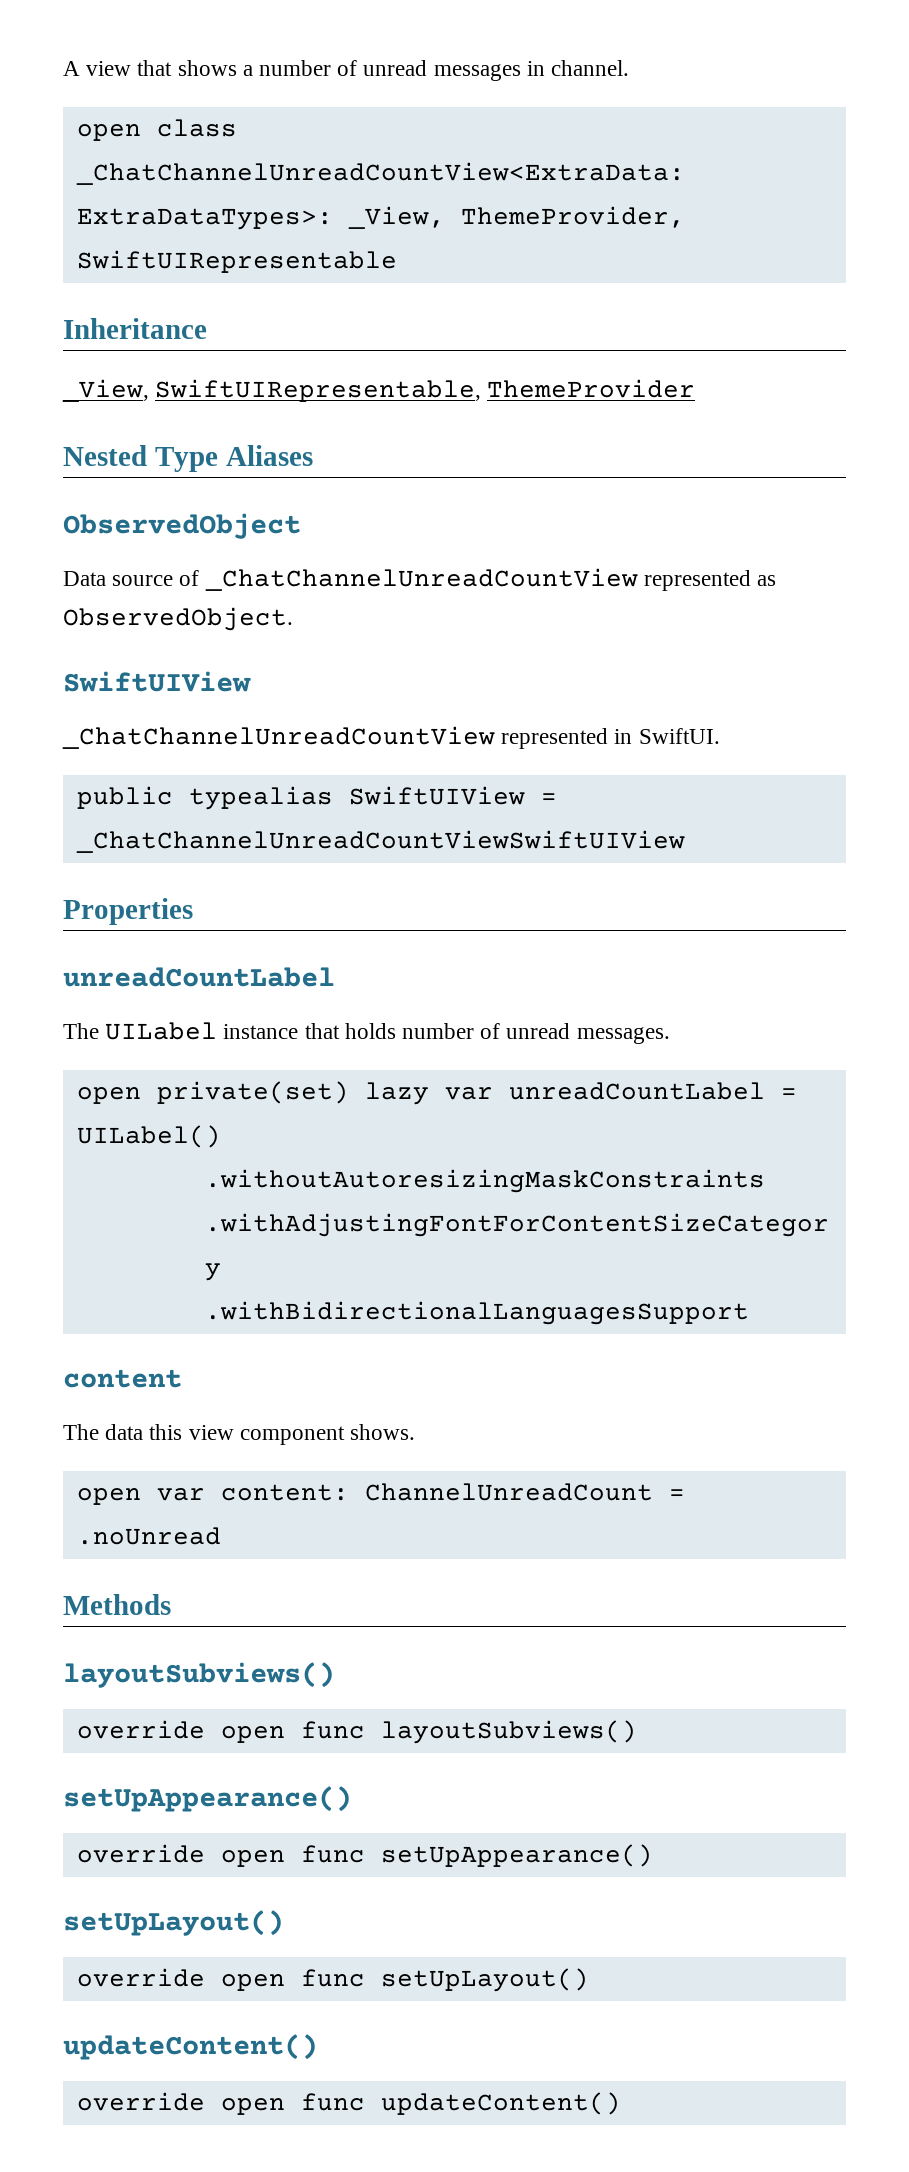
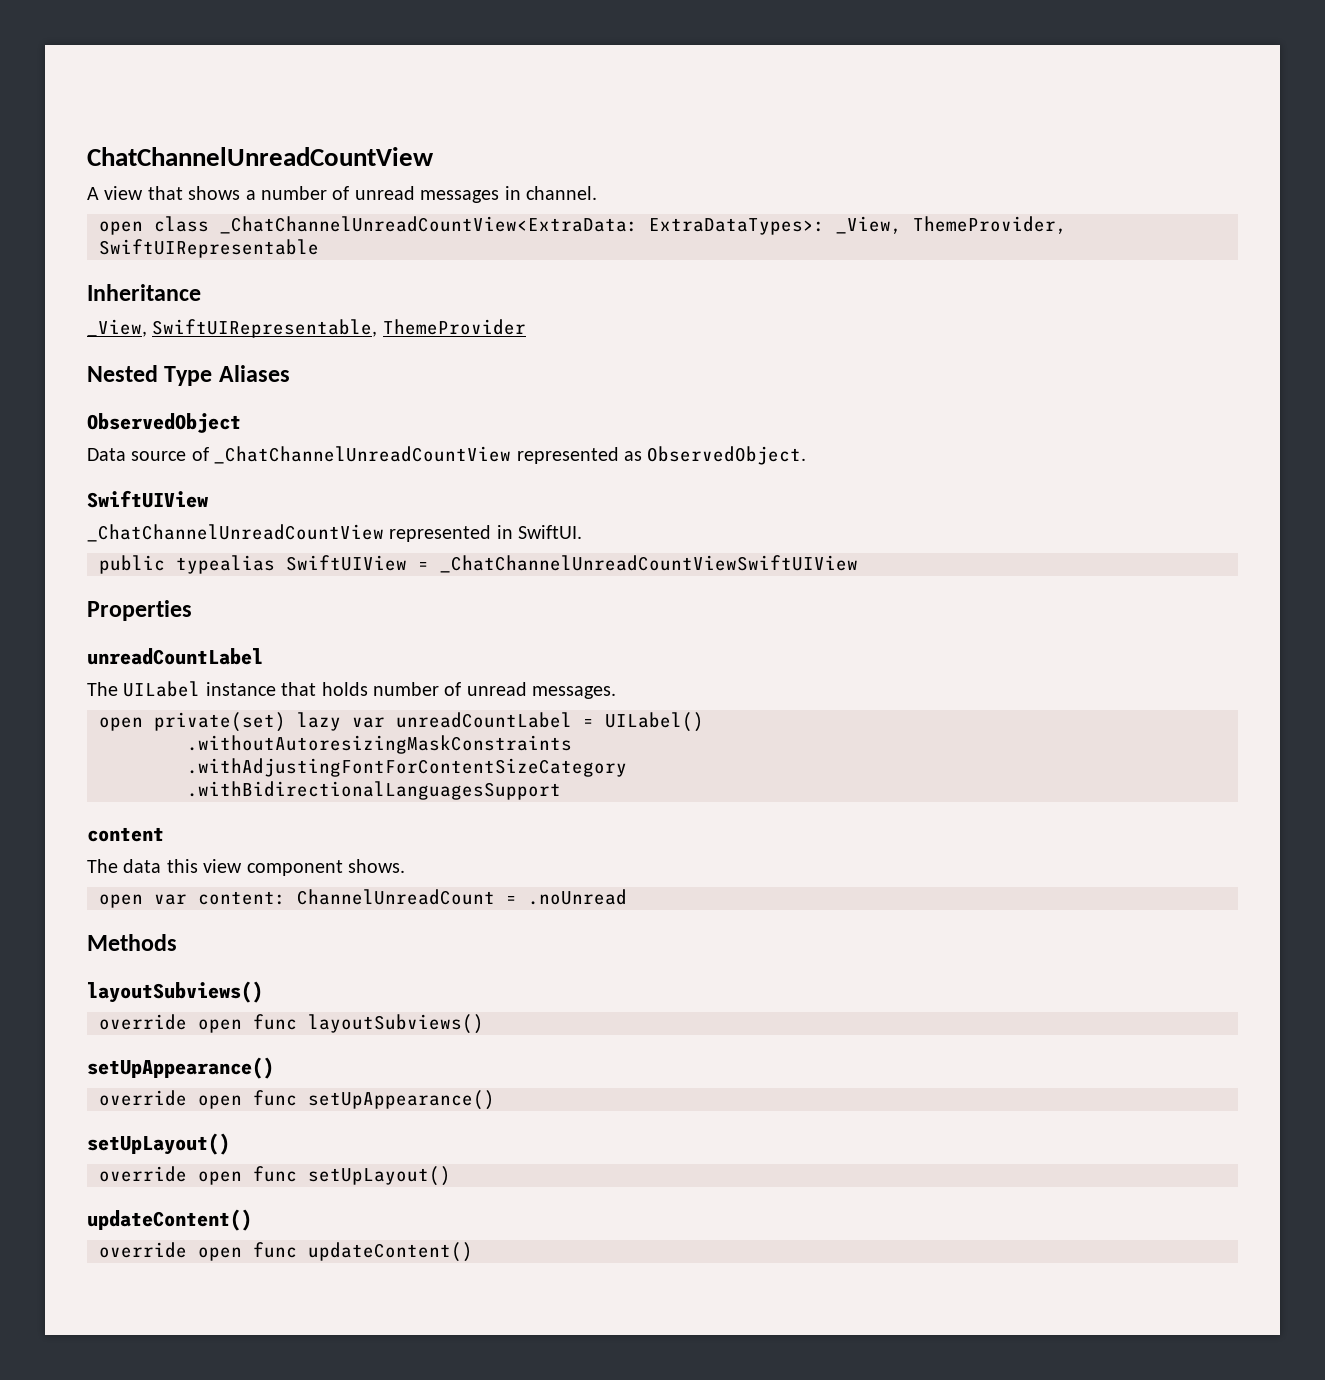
+ ChatChannelUnreadCountView

